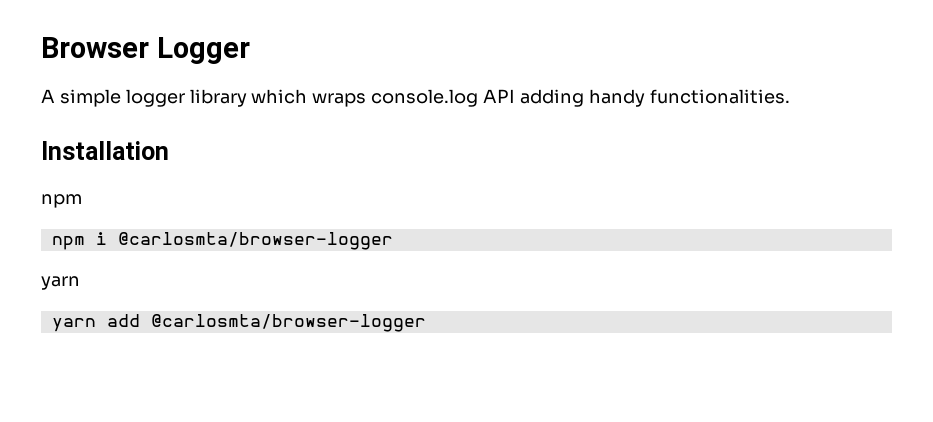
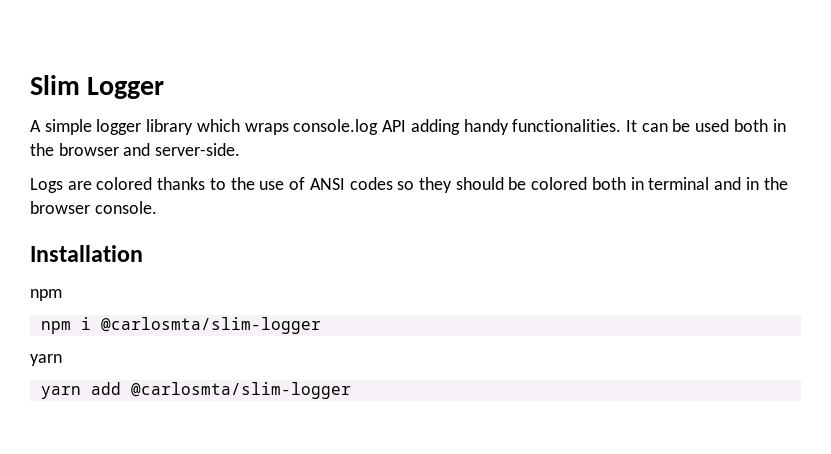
- Browser Logger
+ Slim Logger
+ It can be used both in the browser and server-side.
+ Logs are colored thanks to the use of ANSI codes so they should be colored both in terminal and in the browser console.
- npm i @carlosmta/browser-logger
+ npm i @carlosmta/slim-logger
- yarn add @carlosmta/browser-logger
+ yarn add @carlosmta/slim-logger

